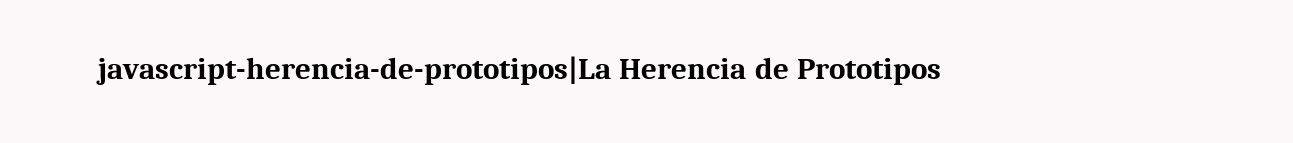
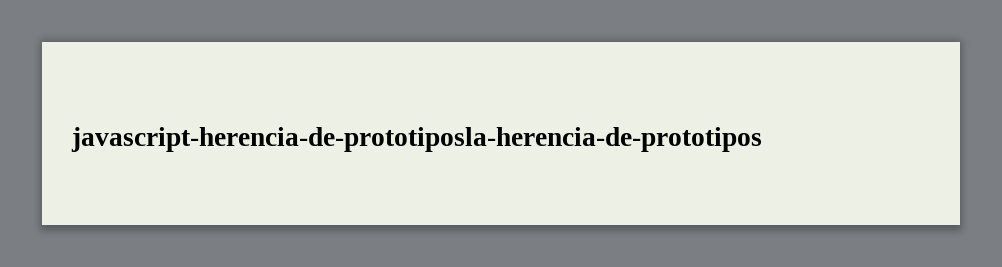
- javascript-herencia-de-prototipos|La Herencia de Prototipos
+ javascript-herencia-de-prototiposla-herencia-de-prototipos

